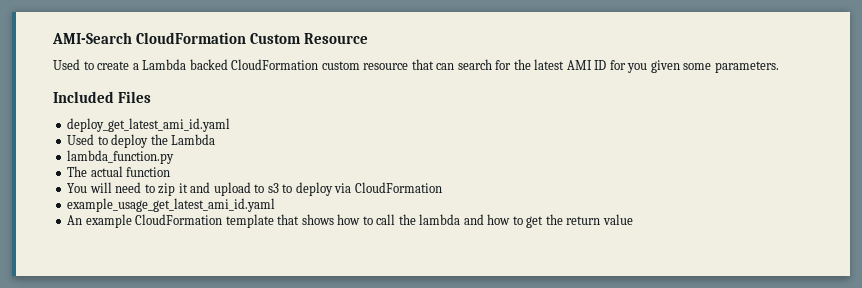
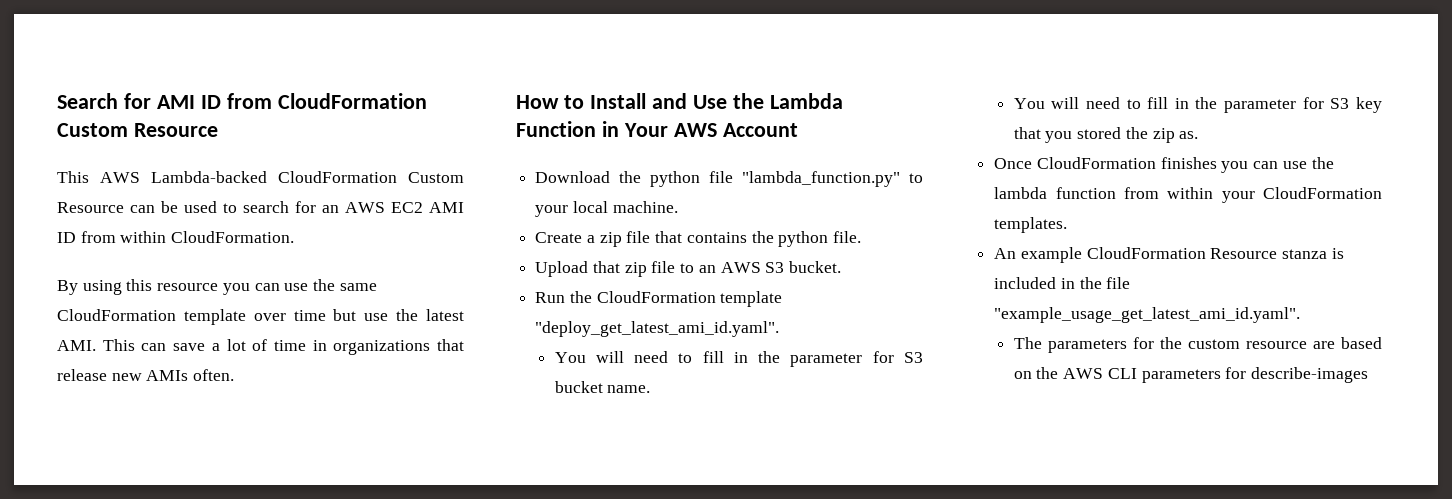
- AMI-Search CloudFormation Custom Resource
- Used to create a Lambda backed CloudFormation custom resource that can search for the latest AMI ID for you given some parameters.
- Included Files
- deploy_get_latest_ami_id.yaml
- Used to deploy the Lambda
- lambda_function.py
- The actual function
- You will need to zip it and upload to s3 to deploy via CloudFormation
- example_usage_get_latest_ami_id.yaml
- An example CloudFormation template that shows how to call the lambda and how to get the return value
+ Search for AMI ID from CloudFormation Custom Resource
+ This AWS Lambda-backed CloudFormation Custom Resource can be used to search for an AWS EC2 AMI ID from within CloudFormation.
+ By using this resource you can use the same CloudFormation template over time but use the latest AMI. This can save a lot of time in organizations that release new AMIs often.
+ How to Install and Use the Lambda Function in Your AWS Account
+ Download the python file "lambda_function.py" to your local machine.
+ Create a zip file that contains the python file.
+ Upload that zip file to an AWS S3 bucket.
+ Run the CloudFormation template "deploy_get_latest_ami_id.yaml".
+ You will need to fill in the parameter for S3 bucket name.
+ You will need to fill in the parameter for S3 key that you stored the zip as.
+ Once CloudFormation finishes you can use the lambda function from within your CloudFormation templates.
+ An example CloudFormation Resource stanza is included in the file "example_usage_get_latest_ami_id.yaml".
+ The parameters for the custom resource are based on the AWS CLI parameters for describe-images

